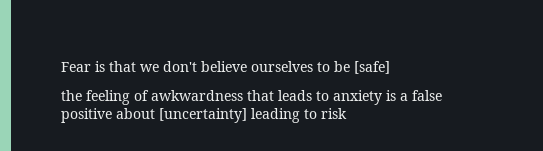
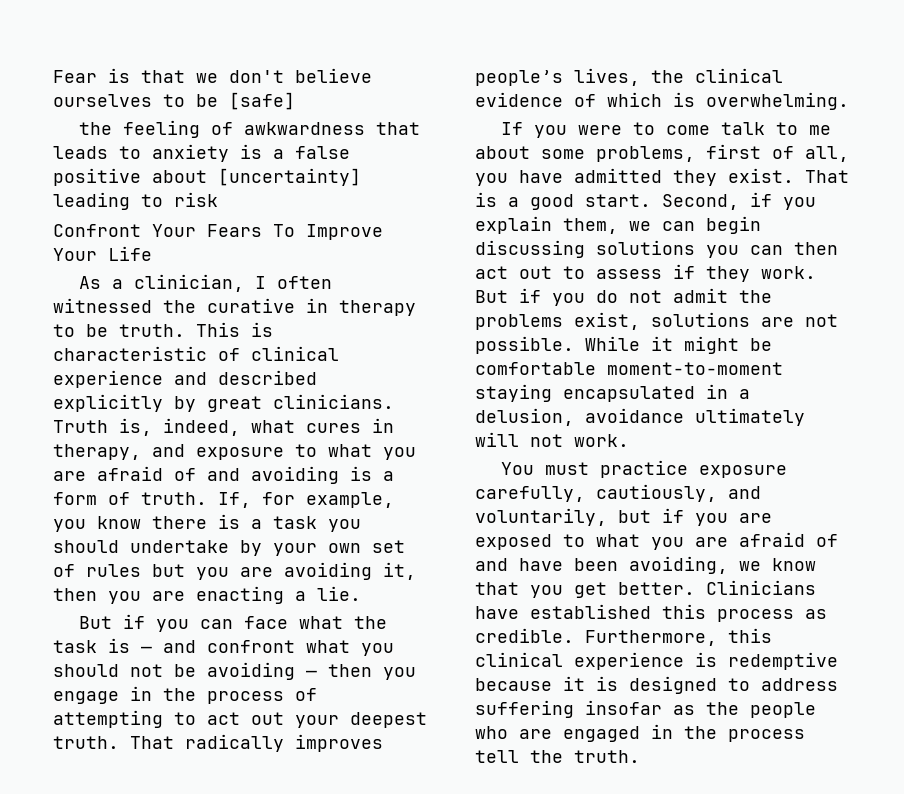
+ Confront Your Fears To Improve Your Life
+ As a clinician, I often witnessed the curative in therapy to be truth. This is characteristic of clinical experience and described explicitly by great clinicians. Truth is, indeed, what cures in therapy, and exposure to what you are afraid of and avoiding is a form of truth. If, for example, you know there is a task you should undertake by your own set of rules but you are avoiding it, then you are enacting a lie.
+ But if you can face what the task is — and confront what you should not be avoiding — then you engage in the process of attempting to act out your deepest truth. That radically improves people’s lives, the clinical evidence of which is overwhelming.
+ If you were to come talk to me about some problems, first of all, you have admitted they exist. That is a good start. Second, if you explain them, we can begin discussing solutions you can then act out to assess if they work. But if you do not admit the problems exist, solutions are not possible. While it might be comfortable moment-to-moment staying encapsulated in a delusion, avoidance ultimately will not work.
+ You must practice exposure carefully, cautiously, and voluntarily, but if you are exposed to what you are afraid of and have been avoiding, we know that you get better. Clinicians have established this process as credible. Furthermore, this clinical experience is redemptive because it is designed to address suffering insofar as the people who are engaged in the process tell the truth.

